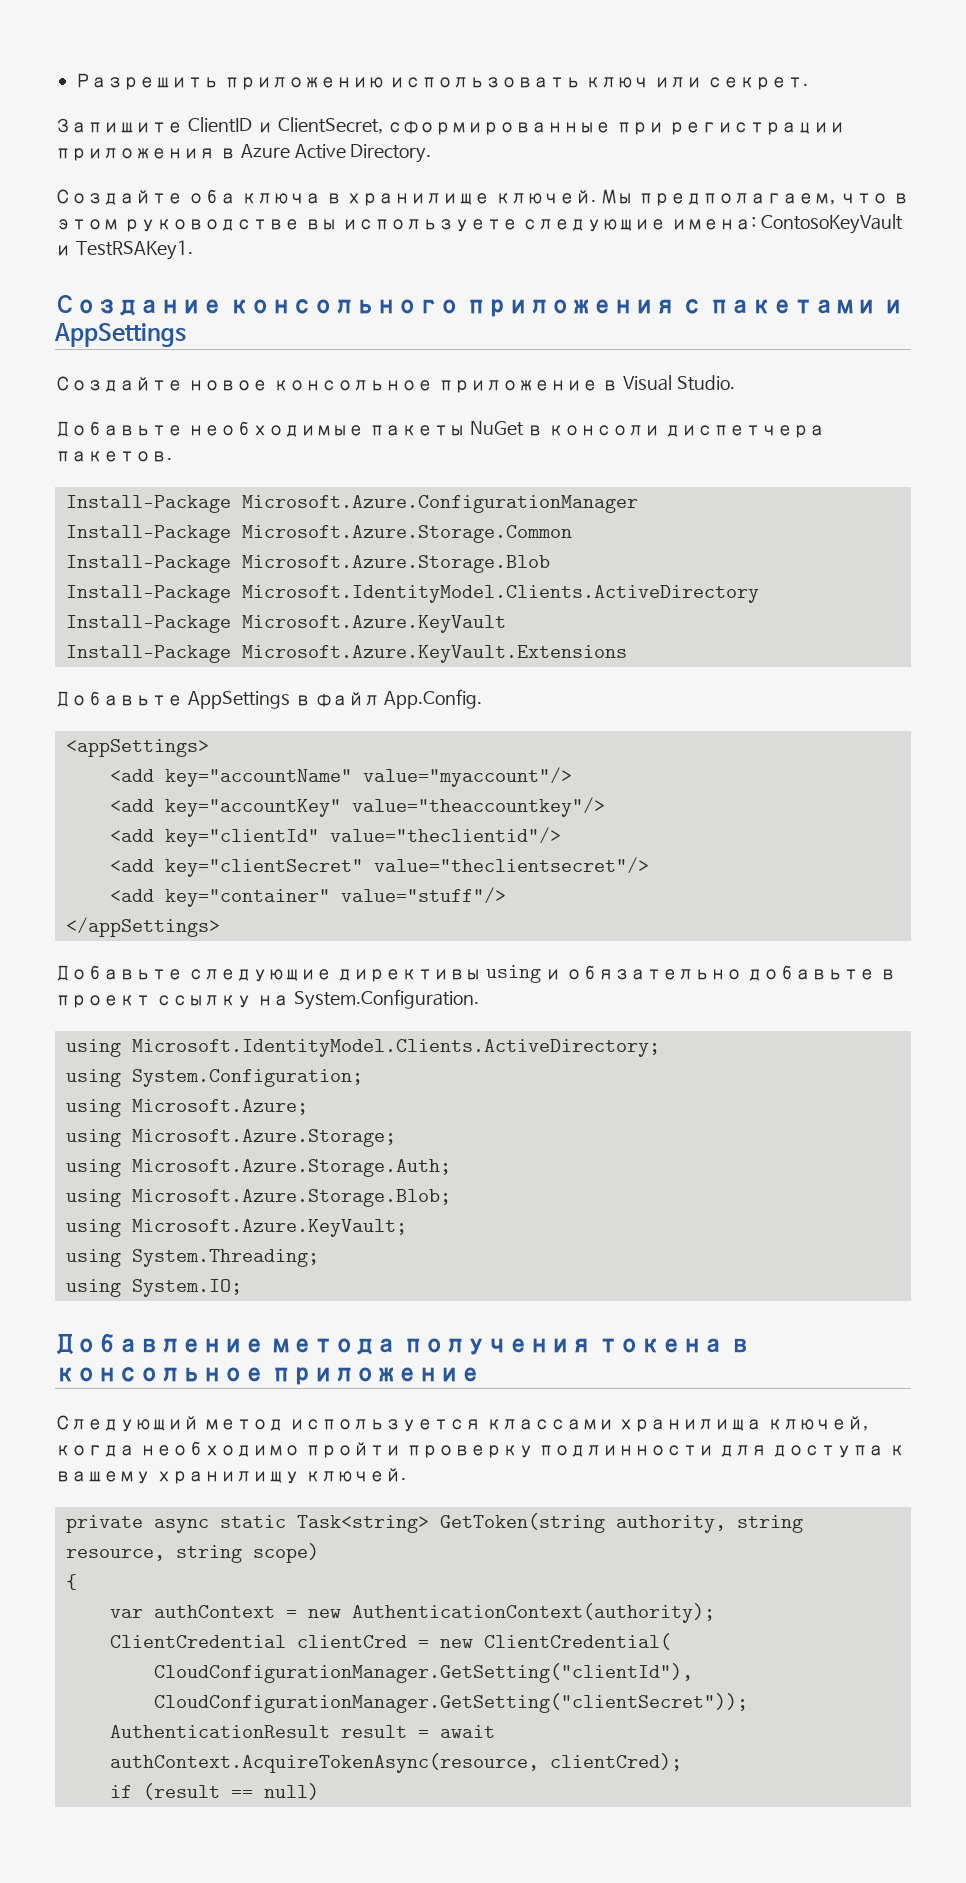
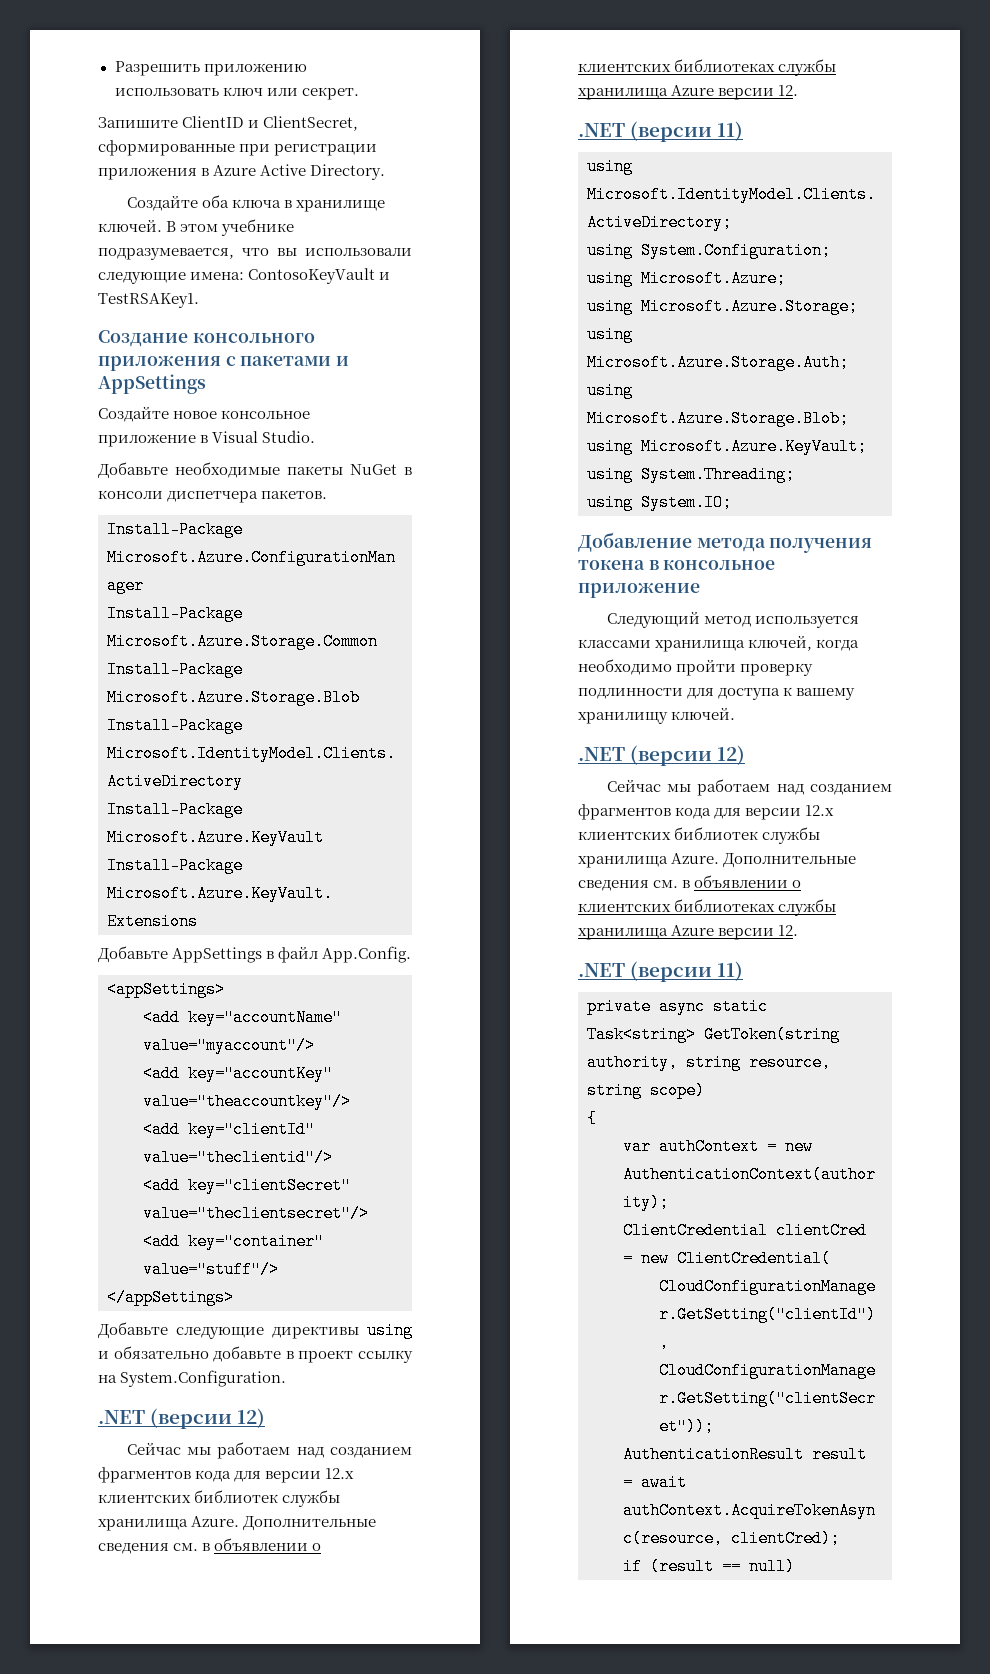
- Мы предполагаем, что в этом руководстве вы используете следующие имена: ContosoKeyVault и TestRSAKey1.
+ В этом учебнике подразумевается, что вы использовали следующие имена: ContosoKeyVault и TestRSAKey1.
  Добавьте следующие директивы using и обязательно добавьте в проект ссылку на System.Configuration.
+ .NET (версии 12)
+ Сейчас мы работаем над созданием фрагментов кода для версии 12.x клиентских библиотек службы хранилища Azure. Дополнительные сведения см. в объявлении о клиентских библиотеках службы хранилища Azure версии 12.
+ .NET (версии 11)
  Следующий метод используется классами хранилища ключей, когда необходимо пройти проверку подлинности для доступа к вашему хранилищу ключей.
+ .NET (версии 12)
+ Сейчас мы работаем над созданием фрагментов кода для версии 12.x клиентских библиотек службы хранилища Azure. Дополнительные сведения см. в объявлении о клиентских библиотеках службы хранилища Azure версии 12.
+ .NET (версии 11)

